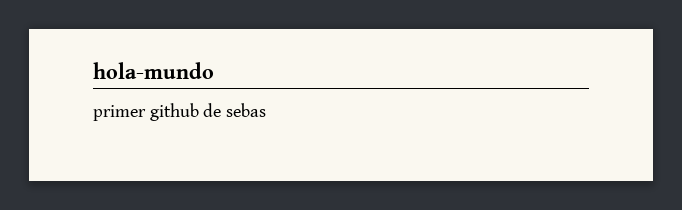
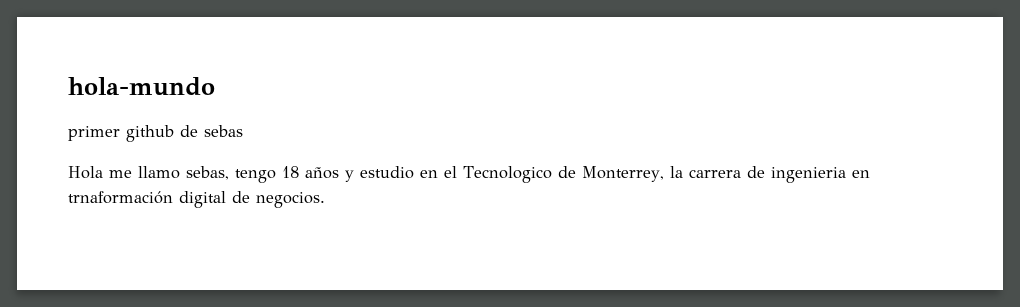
+ Hola me llamo sebas, tengo 18 años y estudio en el Tecnologico de Monterrey, la carrera de ingenieria en trnaformación digital de negocios.

